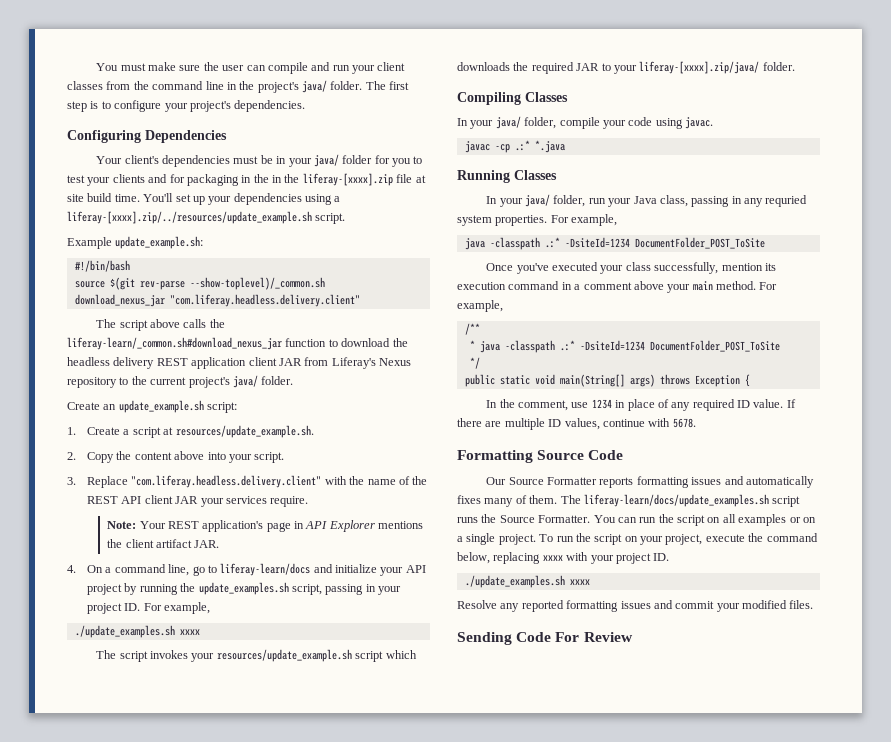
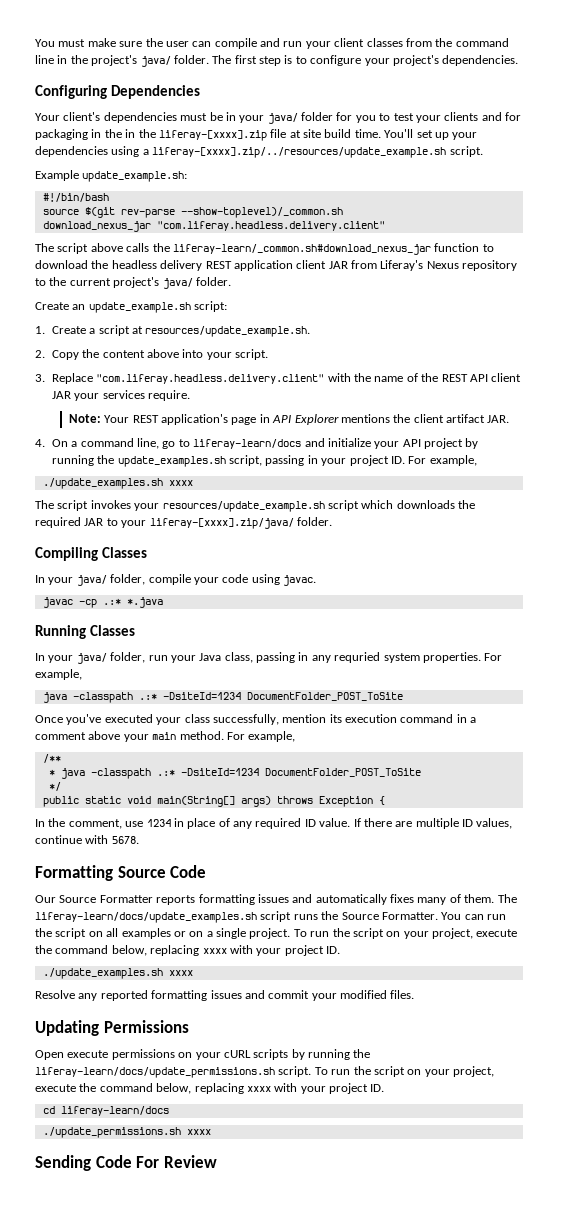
+ Updating Permissions
+ Open execute permissions on your cURL scripts by running the liferay-learn/docs/update_permissions.sh script. To run the script on your project, execute the command below, replacing xxxx with your project ID.
+ cd liferay-learn/docs
+ ./update_permissions.sh xxxx

